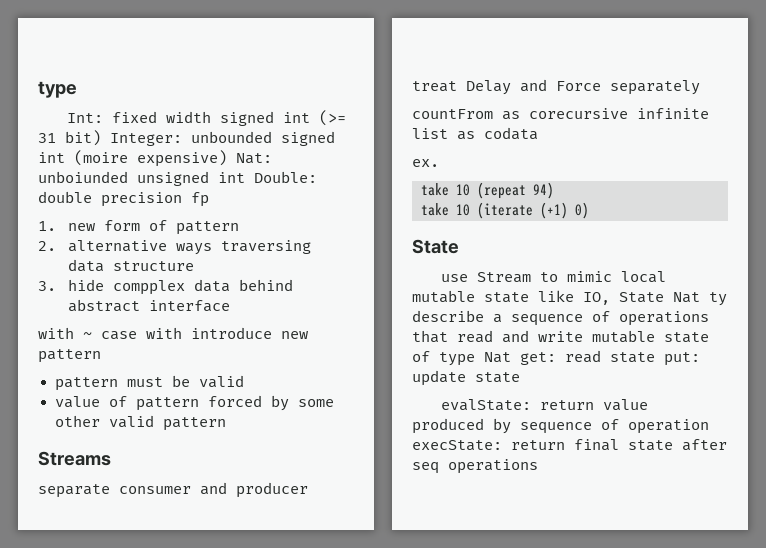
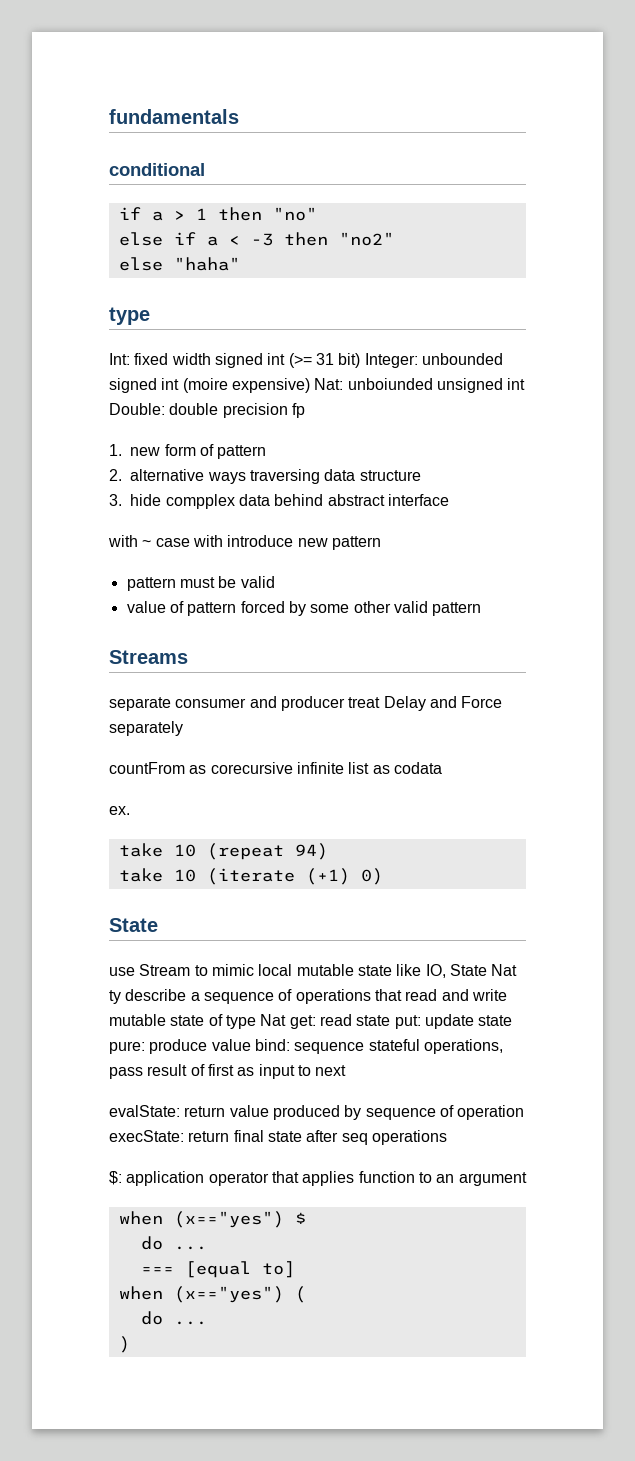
+ fundamentals
+ conditional
+ if a > 1 then "no"
+ else if a < -3 then "no2"
+ else "haha"
- use Stream to mimic local mutable state like IO, State Nat ty describe a sequence of operations that read and write mutable state of type Nat get: read state put: update state
+ use Stream to mimic local mutable state like IO, State Nat ty describe a sequence of operations that read and write mutable state of type Nat get: read state put: update state pure: produce value bind: sequence stateful operations, pass result of first as input to next
+ $: application operator that applies function to an argument
+ when (x=="yes") $
+ do ...
+ === [equal to]
+ when (x=="yes") (
+ do ...
+ )

